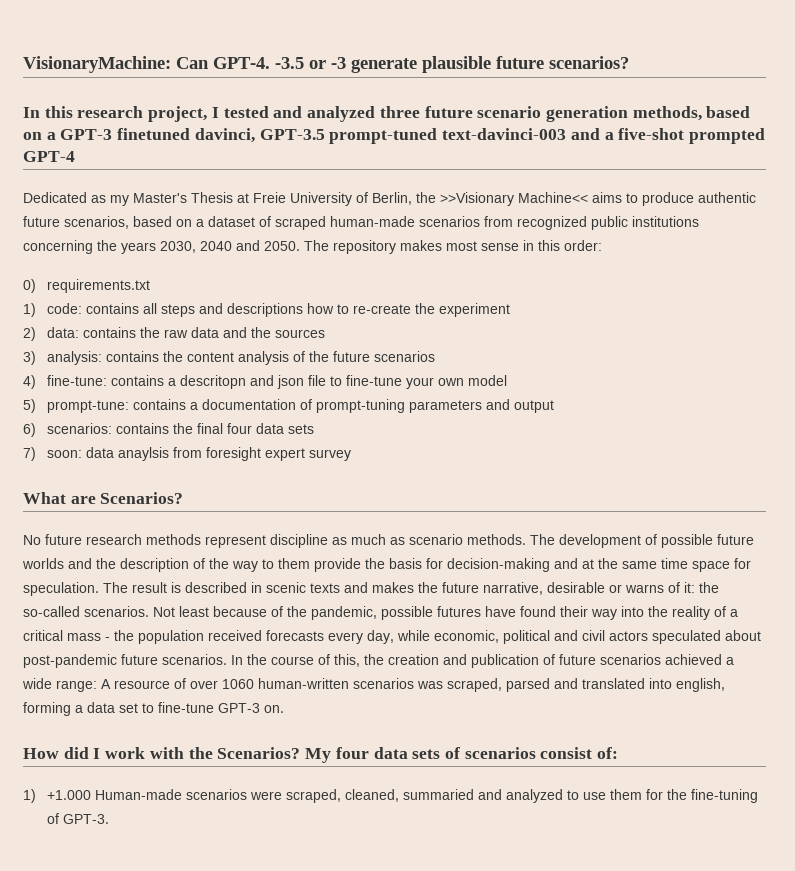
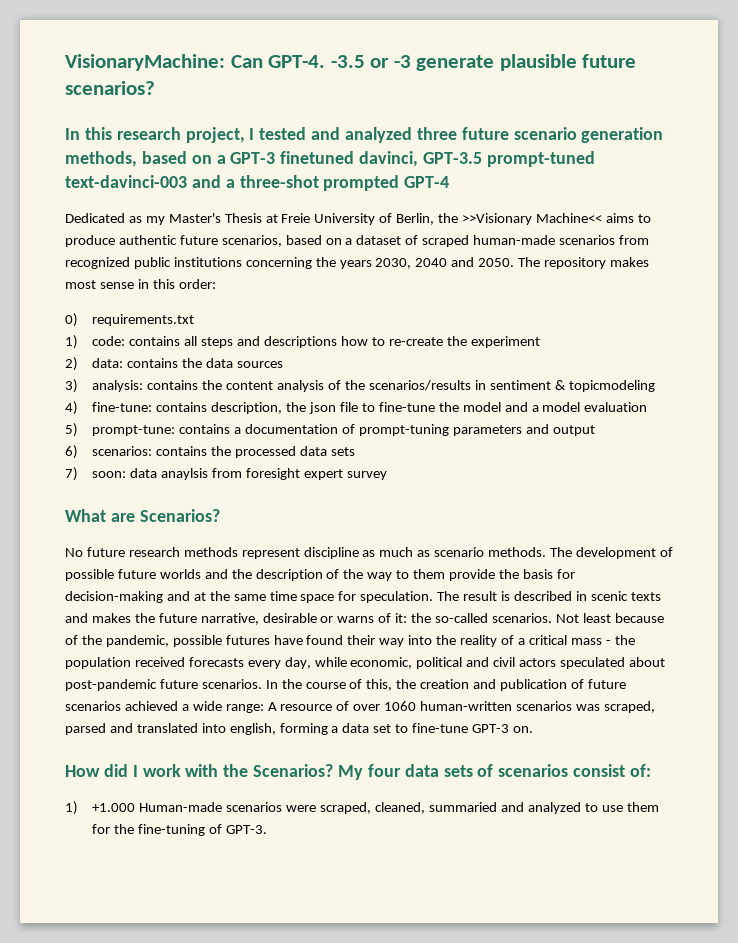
- In this research project, I tested and analyzed three future scenario generation methods, based on a GPT-3 finetuned davinci, GPT-3.5 prompt-tuned text-davinci-003 and a five-shot prompted GPT-4
+ In this research project, I tested and analyzed three future scenario generation methods, based on a GPT-3 finetuned davinci, GPT-3.5 prompt-tuned text-davinci-003 and a three-shot prompted GPT-4
- 2) data: contains the raw data and the sources
+ 2) data: contains the data sources
- 3) analysis: contains the content analysis of the future scenarios
+ 3) analysis: contains the content analysis of the scenarios/results in sentiment & topicmodeling
- 4) fine-tune: contains a descritopn and json file to fine-tune your own model
+ 4) fine-tune: contains description, the json file to fine-tune the model and a model evaluation
- 6) scenarios: contains the final four data sets
+ 6) scenarios: contains the processed data sets

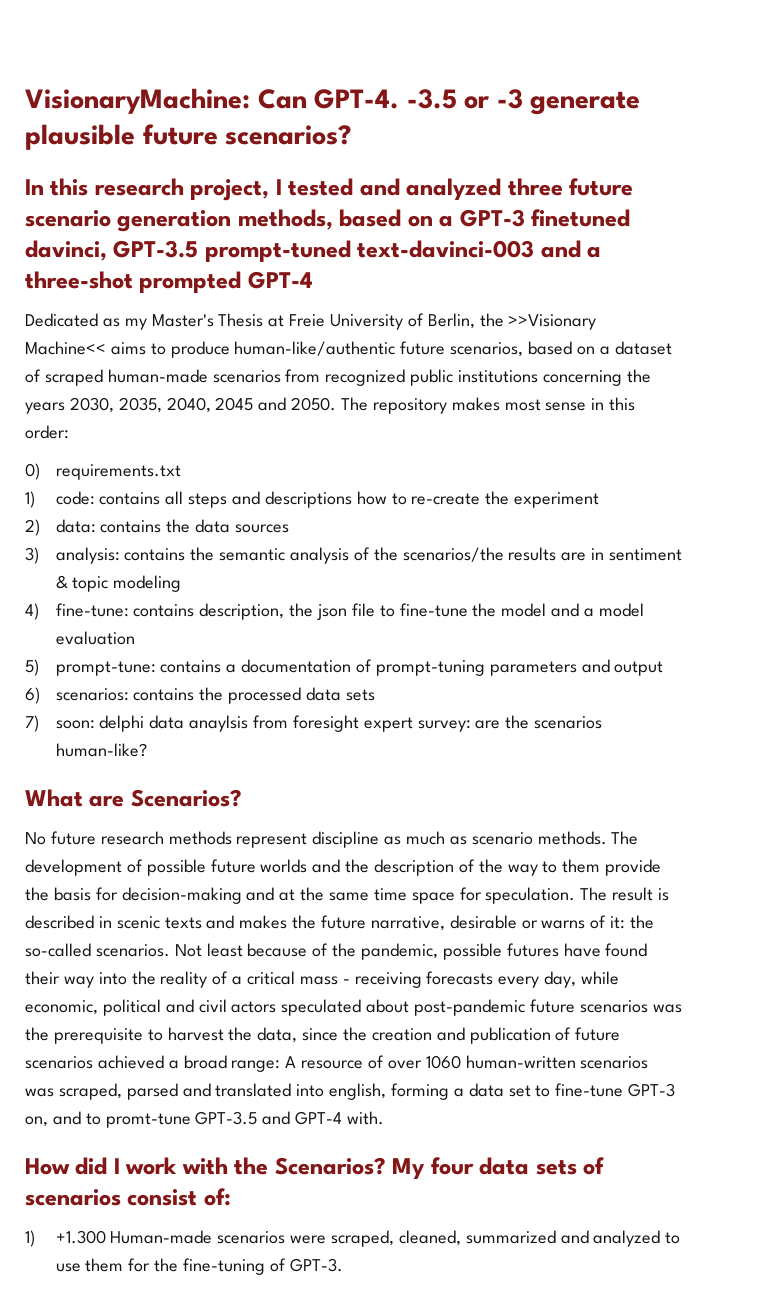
- Dedicated as my Master's Thesis at Freie University of Berlin, the >>Visionary Machine<< aims to produce authentic future scenarios, based on a dataset of scraped human-made scenarios from recognized public institutions concerning the years 2030, 2040 and 2050.
+ Dedicated as my Master's Thesis at Freie University of Berlin, the >>Visionary Machine<< aims to produce human-like/authentic future scenarios, based on a dataset of scraped human-made scenarios from recognized public institutions concerning the years 2030, 2035, 2040, 2045 and 2050.
- 3) analysis: contains the content analysis of the scenarios/results in sentiment & topicmodeling
+ 3) analysis: contains the semantic analysis of the scenarios/the results are in sentiment & topic modeling
- 7) soon: data anaylsis from foresight expert survey
+ 7) soon: delphi data anaylsis from foresight expert survey: are the scenarios human-like?
- Not least because of the pandemic, possible futures have found their way into the reality of a critical mass - the population received forecasts every day, while economic, political and civil actors speculated about post-pandemic future scenarios. In the course of this, the creation and publication of future scenarios achieved a wide range:
+ Not least because of the pandemic, possible futures have found their way into the reality of a critical mass - receiving forecasts every day, while economic, political and civil actors speculated about post-pandemic future scenarios was the prerequisite to harvest the data, since the creation and publication of future scenarios achieved a broad range:
- A resource of over 1060 human-written scenarios was scraped, parsed and translated into english, forming a data set to fine-tune GPT-3 on.
+ A resource of over 1060 human-written scenarios was scraped, parsed and translated into english, forming a data set to fine-tune GPT-3 on, and to promt-tune GPT-3.5 and GPT-4 with.
- 1) +1.000 Human-made scenarios were scraped, cleaned, summaried and analyzed to use them for the fine-tuning of GPT-3.
+ 1) +1.300 Human-made scenarios were scraped, cleaned, summarized and analyzed to use them for the fine-tuning of GPT-3.

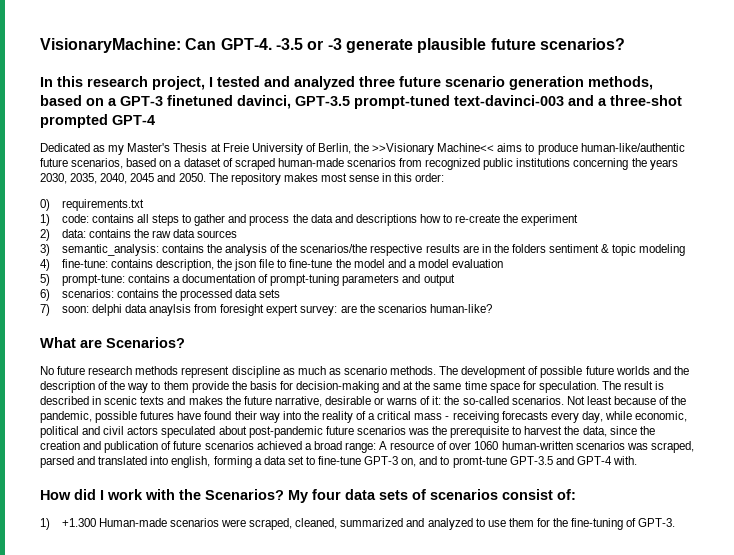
- 1) code: contains all steps and descriptions how to re-create the experiment
+ 1) code: contains all steps to gather and process the data and descriptions how to re-create the experiment
- 2) data: contains the data sources
+ 2) data: contains the raw data sources
- 3) analysis: contains the semantic analysis of the scenarios/the results are in sentiment & topic modeling
+ 3) semantic_analysis: contains the analysis of the scenarios/the respective results are in the folders sentiment & topic modeling

